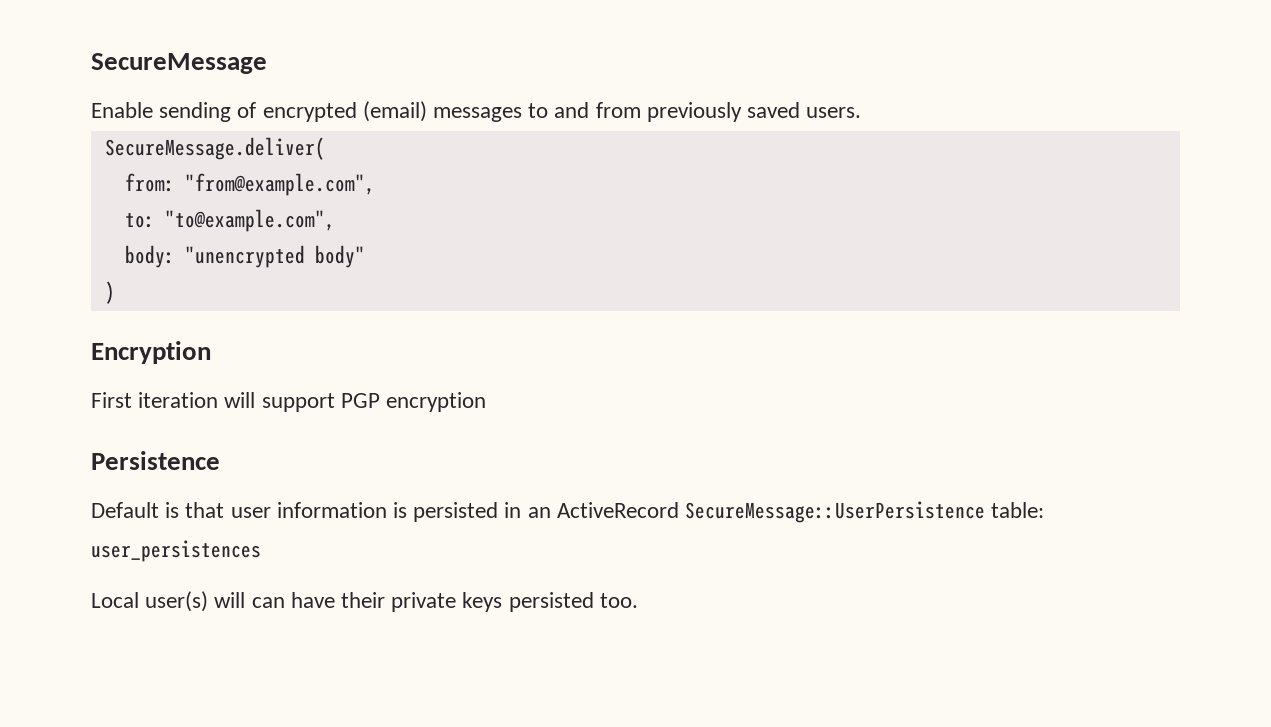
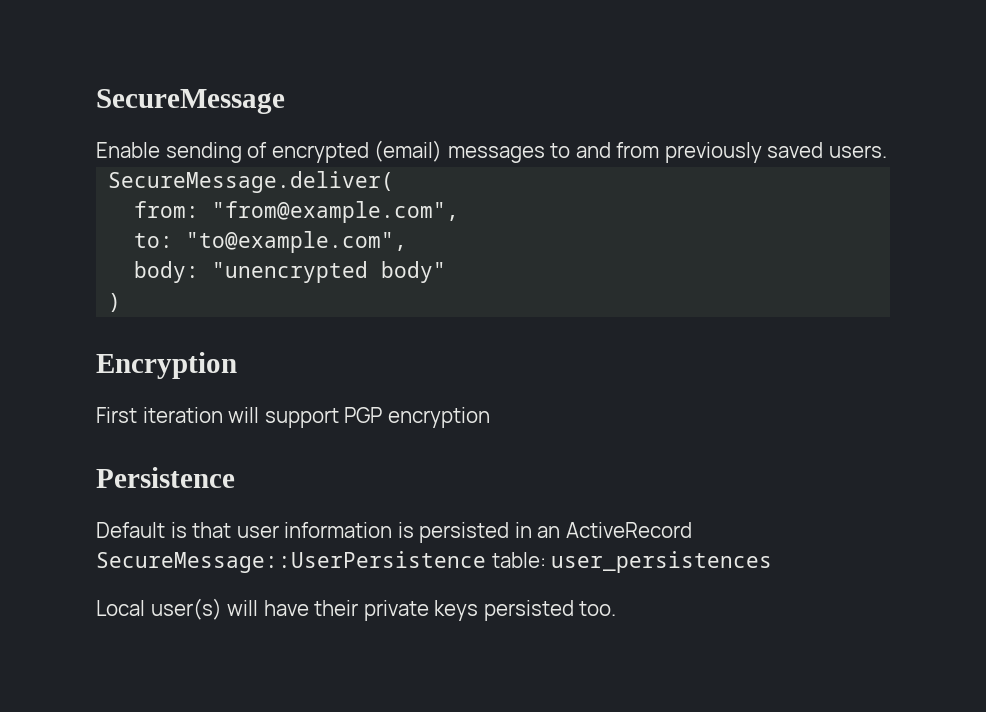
- Local user(s) will can have their private keys persisted too.
+ Local user(s) will have their private keys persisted too.

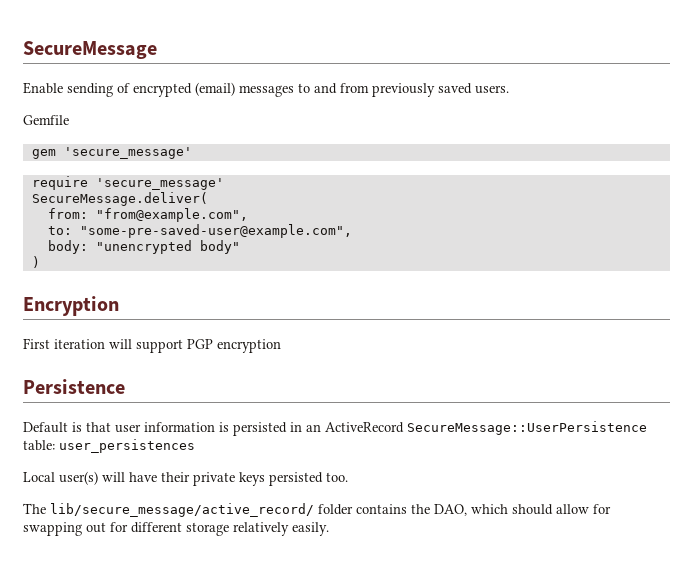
+ Gemfile
+ gem 'secure_message'
+ require 'secure_message'
- to: "to@example.com",
+ to: "some-pre-saved-user@example.com",
+ The lib/secure_message/active_record/ folder contains the DAO, which should allow for swapping out for different storage relatively easily.

